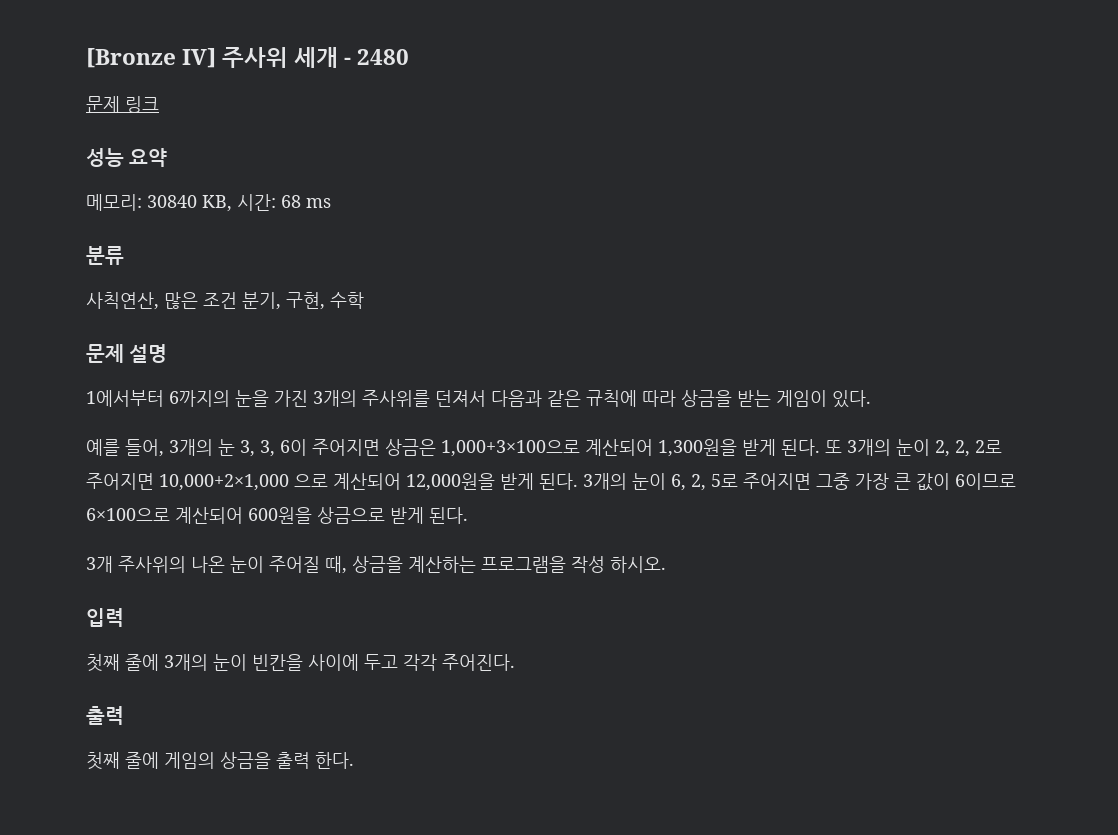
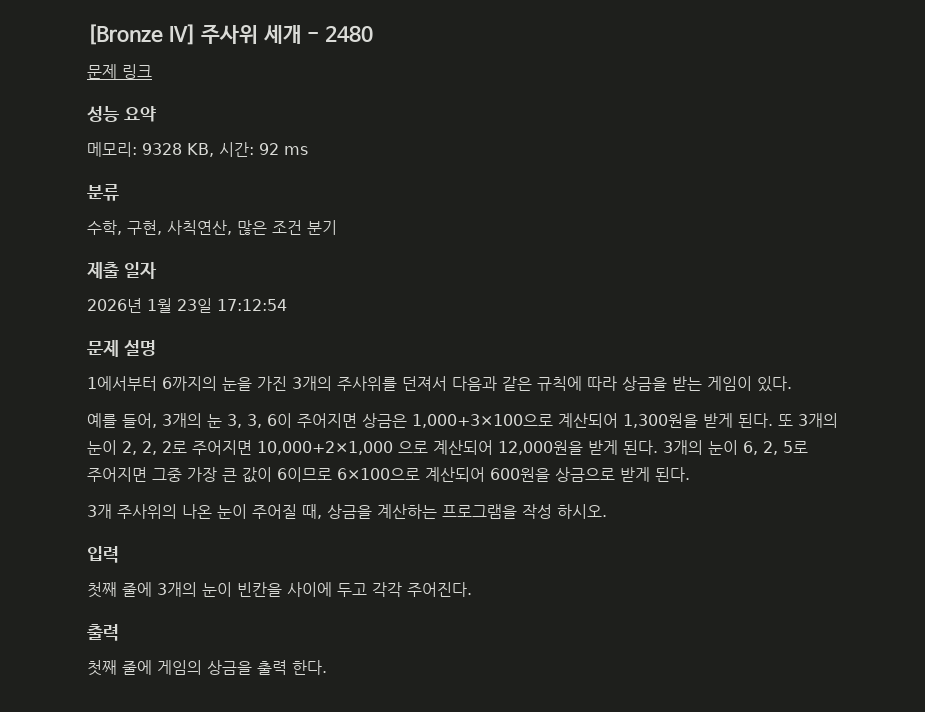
- 메모리: 30840 KB, 시간: 68 ms
+ 메모리: 9328 KB, 시간: 92 ms
- 사칙연산, 많은 조건 분기, 구현, 수학
+ 수학, 구현, 사칙연산, 많은 조건 분기
+ 제출 일자
+ 2026년 1월 23일 17:12:54

